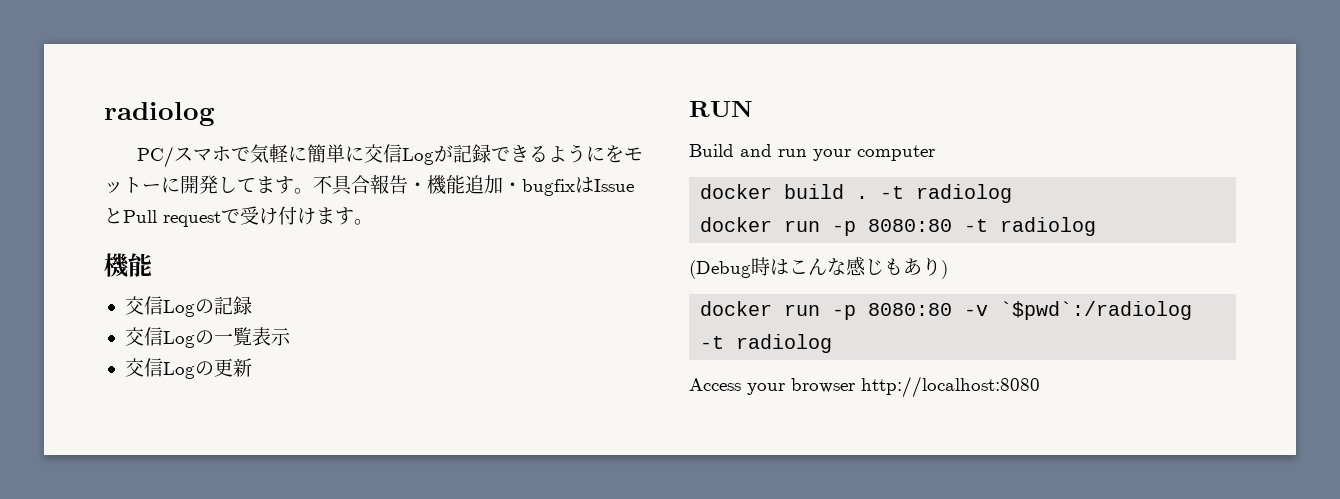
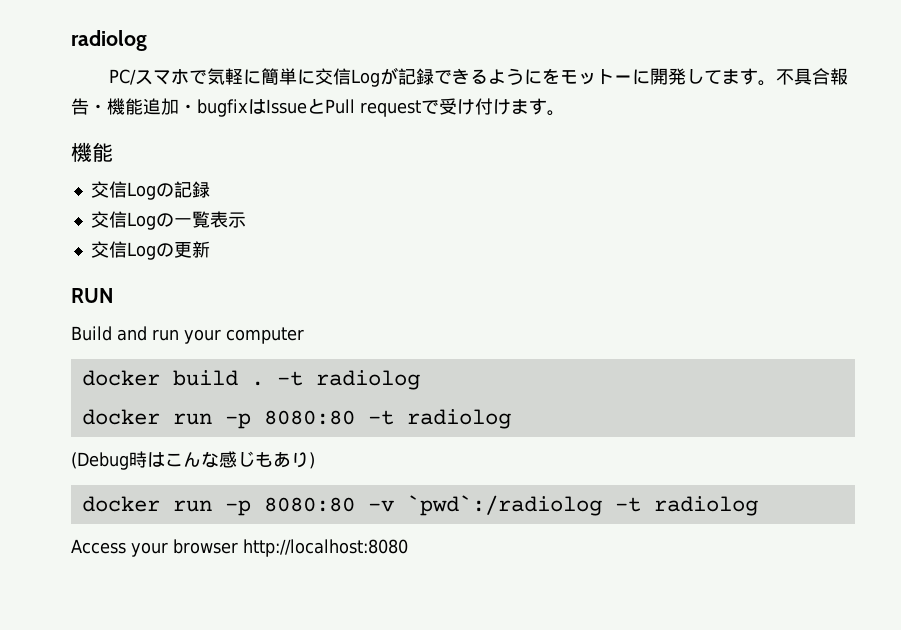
- docker run -p 8080:80 -v `$pwd`:/radiolog -t radiolog
+ docker run -p 8080:80 -v `pwd`:/radiolog -t radiolog

